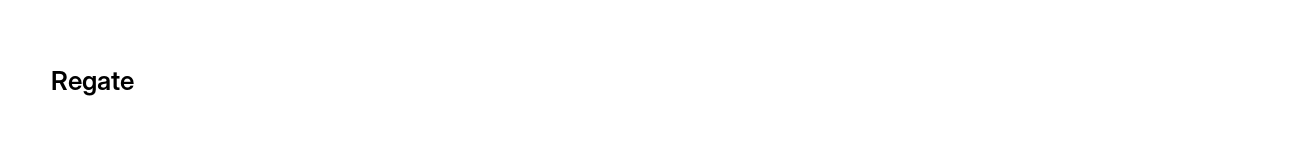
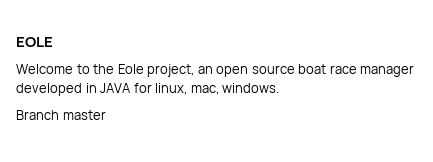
- Regate
+ EOLE
+ Welcome to the Eole project, an open source boat race manager developed in JAVA for linux, mac, windows.
+ Branch master

